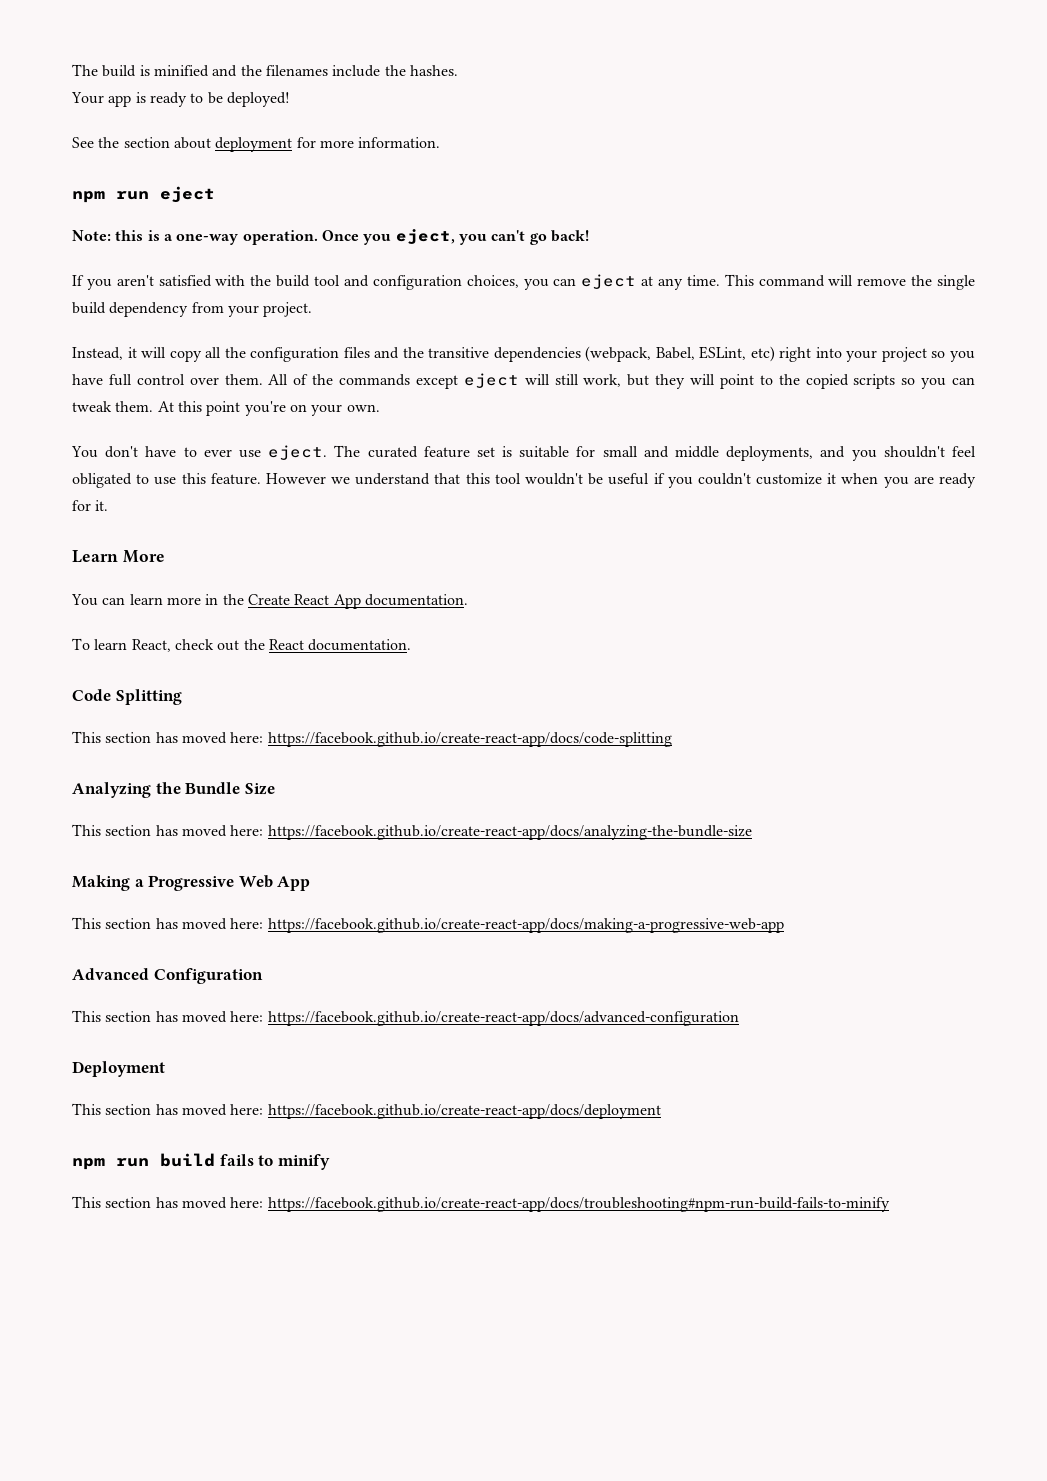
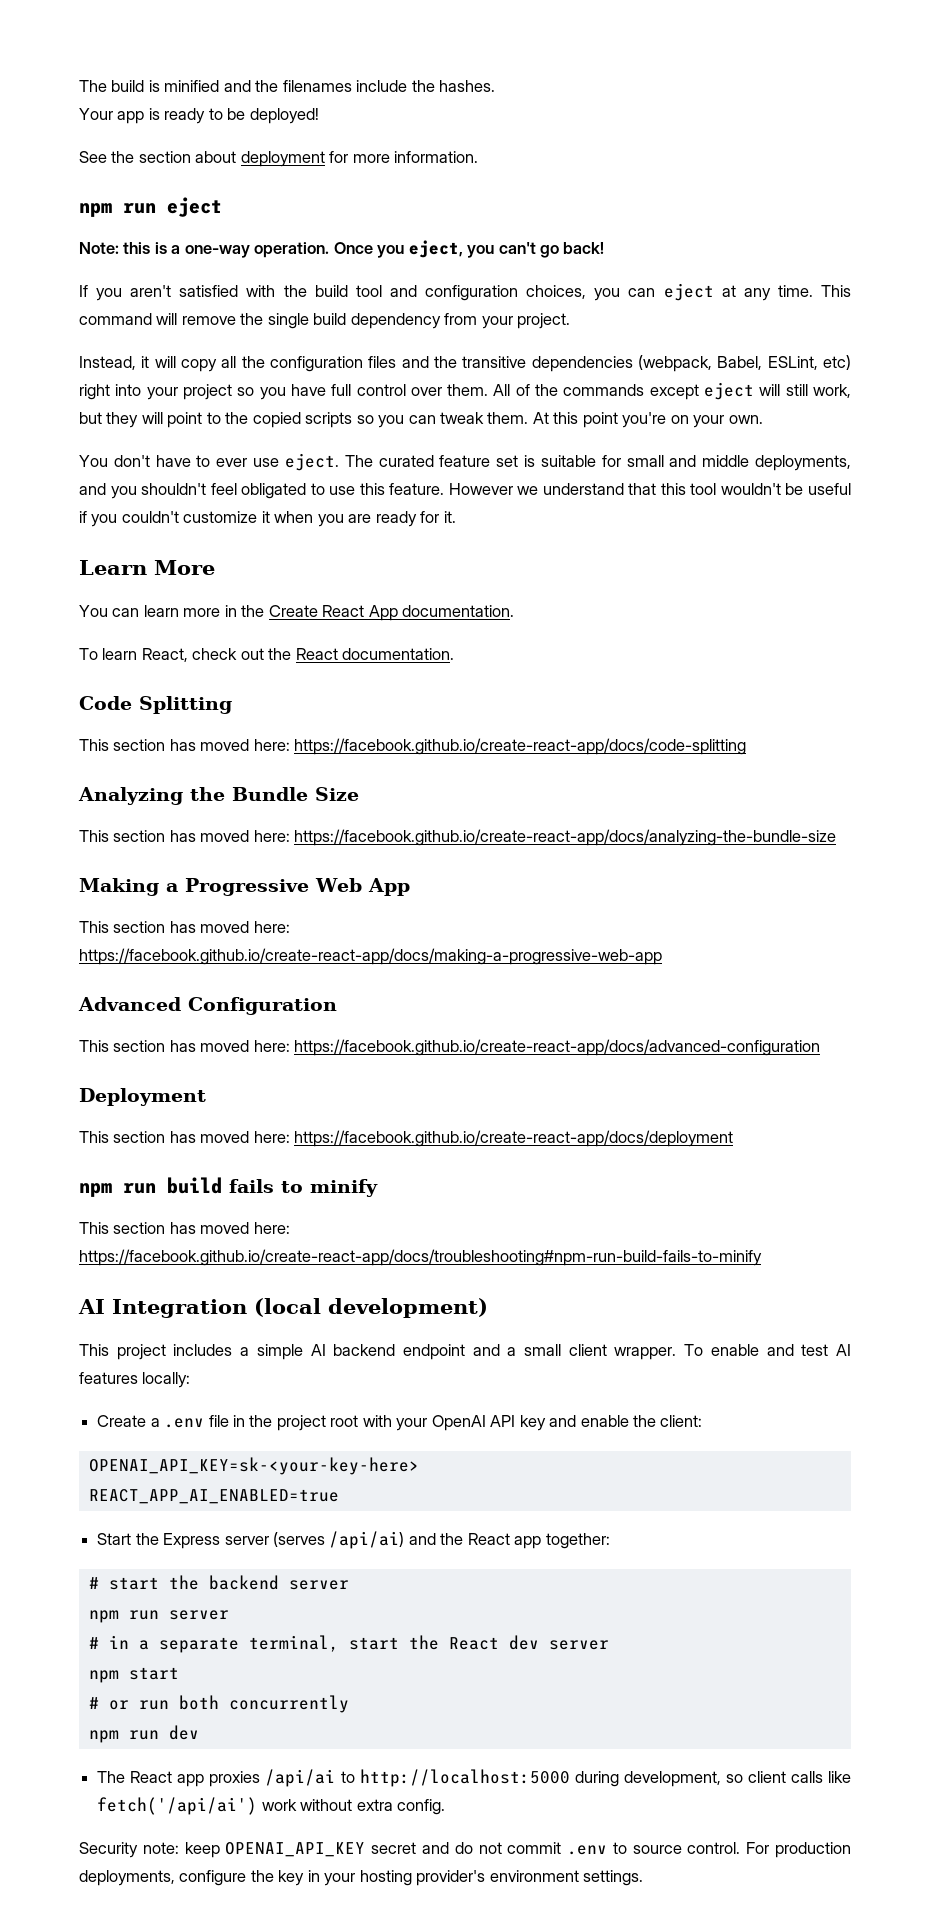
+ AI Integration (local development)
+ This project includes a simple AI backend endpoint and a small client wrapper. To enable and test AI features locally:
+ Create a .env file in the project root with your OpenAI API key and enable the client:
+ OPENAI_API_KEY=sk-<your-key-here>
+ REACT_APP_AI_ENABLED=true
+ Start the Express server (serves /api/ai) and the React app together:
+ # start the backend server
+ npm run server
+ # in a separate terminal, start the React dev server
+ npm start
+ # or run both concurrently
+ npm run dev
+ The React app proxies /api/ai to http://localhost:5000 during development, so client calls like fetch('/api/ai') work without extra config.
+ Security note: keep OPENAI_API_KEY secret and do not commit .env to source control. For production deployments, configure the key in your hosting provider's environment settings.

